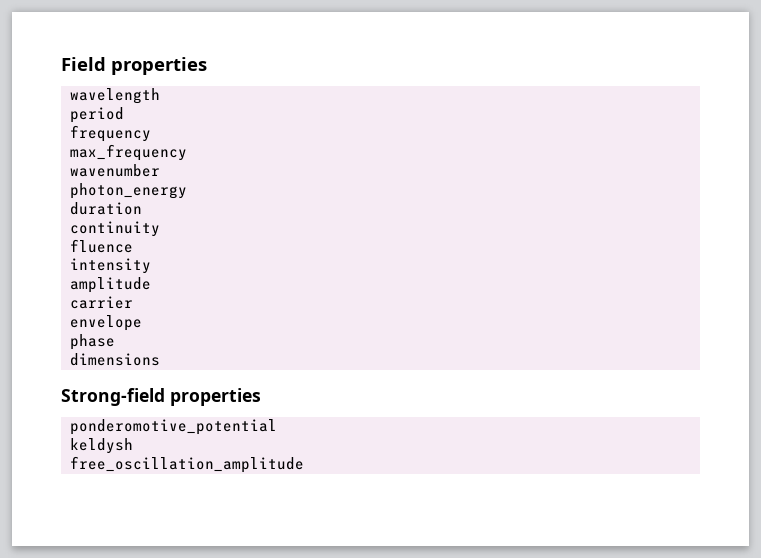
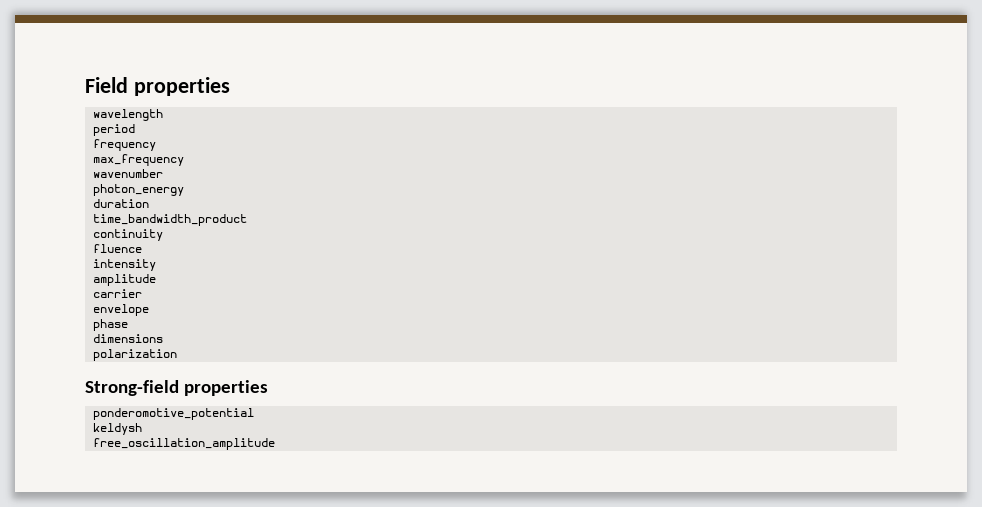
+ time_bandwidth_product
+ polarization

